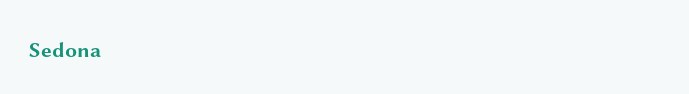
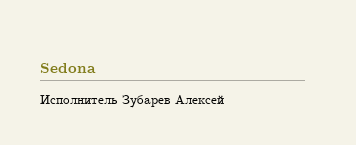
+ Исполнитель Зубарев Алексей

